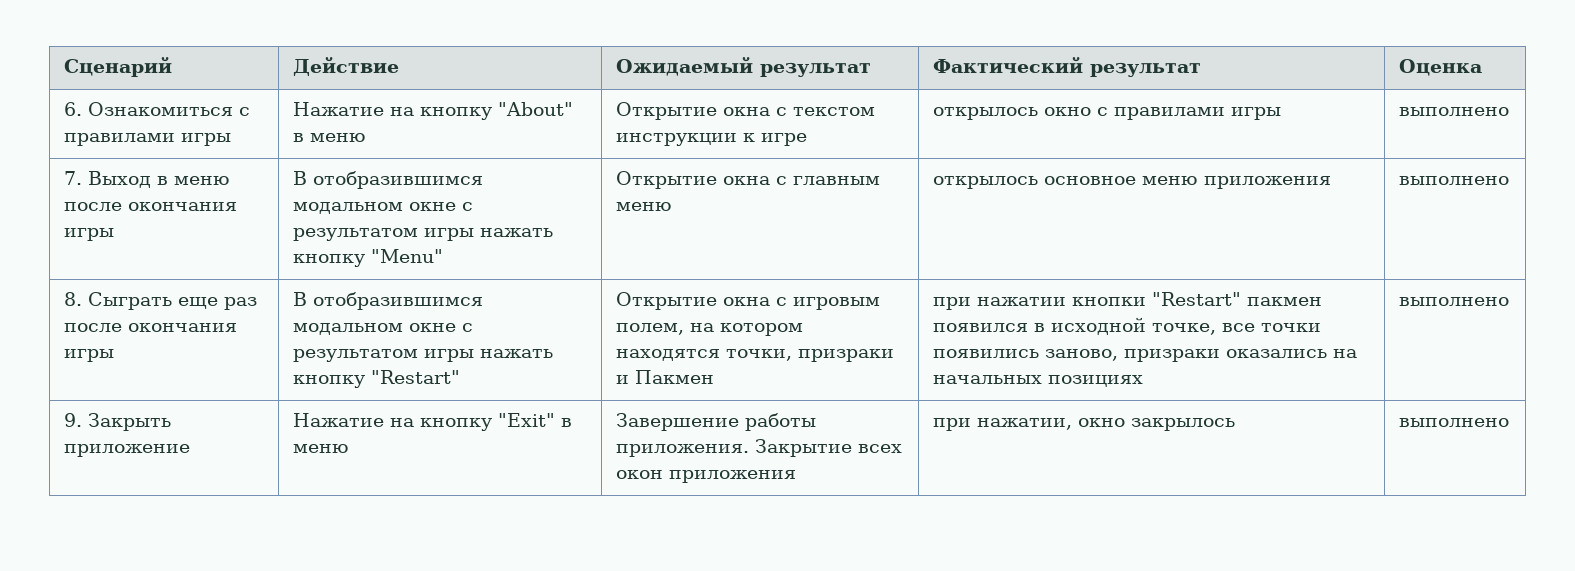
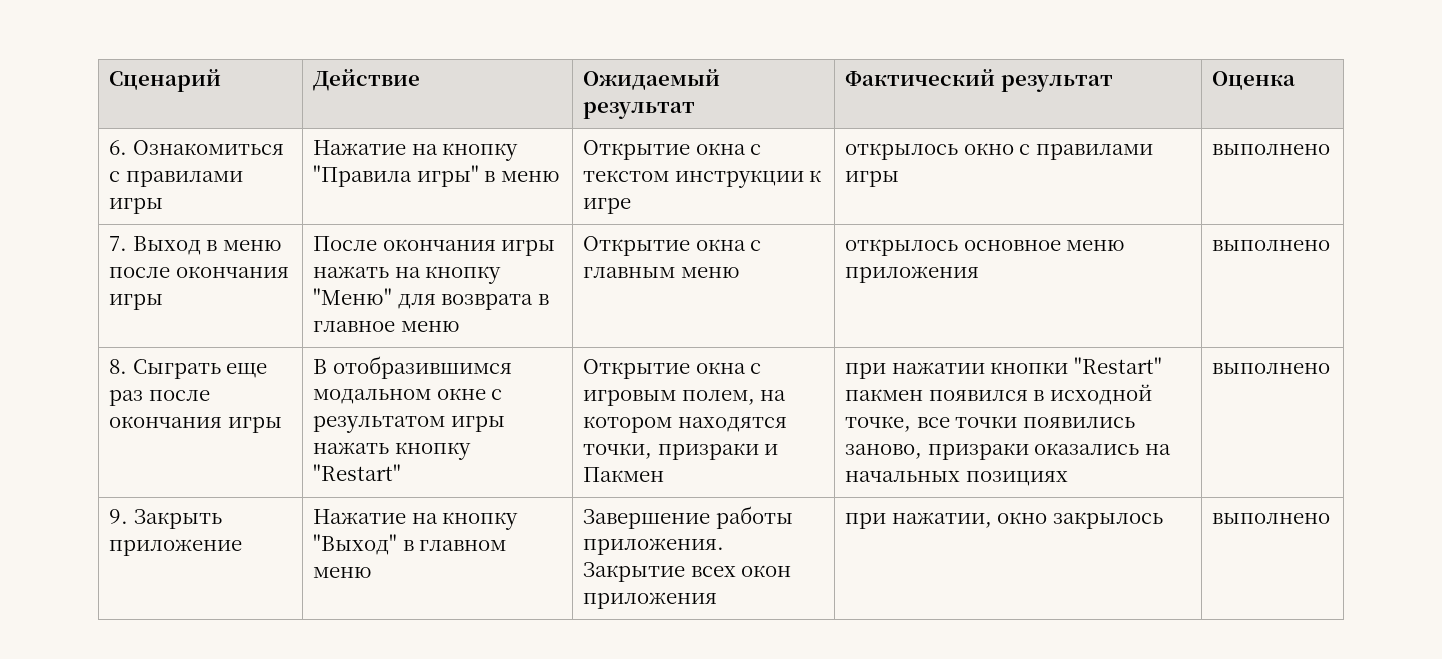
- 6. Ознакомиться с правилами игры | Нажатие на кнопку "About" в меню | Открытие окна с текстом инструкции к игре | открылось окно с правилами игры | выполнено
+ 6. Ознакомиться с правилами игры | Нажатие на кнопку "Правила игры" в меню | Открытие окна с текстом инструкции к игре | открылось окно с правилами игры | выполнено
- 7. Выход в меню после окончания игры | В отобразившимся модальном окне с результатом игры нажать кнопку "Menu" | Открытие окна с главным меню | открылось основное меню приложения | выполнено
+ 7. Выход в меню после окончания игры | После окончания игры нажать на кнопку "Меню" для возврата в главное меню | Открытие окна с главным меню | открылось основное меню приложения | выполнено
- 9. Закрыть приложение | Нажатие на кнопку "Exit" в меню | Завершение работы приложения. Закрытие всех окон приложения | при нажатии, окно закрылось | выполнено
+ 9. Закрыть приложение | Нажатие на кнопку "Выход" в главном меню | Завершение работы приложения. Закрытие всех окон приложения | при нажатии, окно закрылось | выполнено

